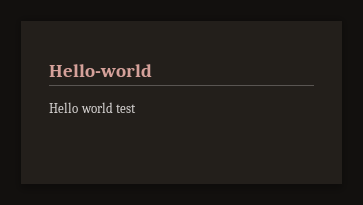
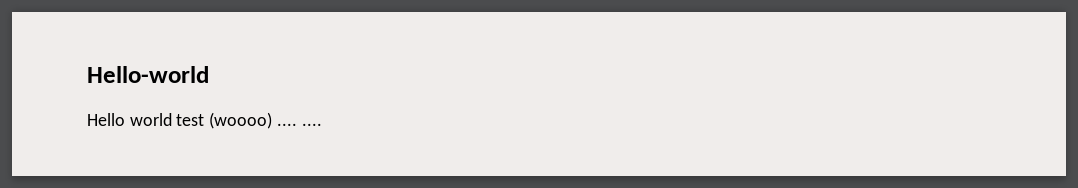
- Hello world test
+ Hello world test (woooo) .... ....

